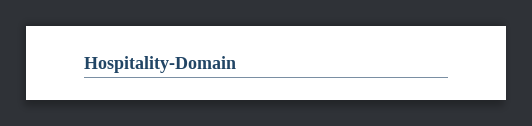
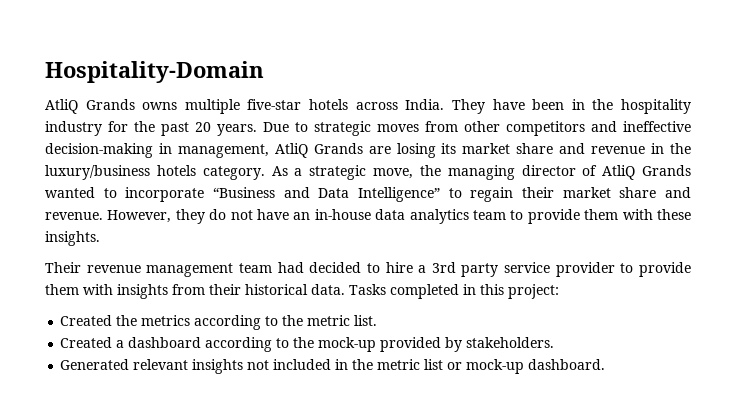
+ AtliQ Grands owns multiple five-star hotels across India. They have been in the hospitality industry for the past 20 years. Due to strategic moves from other competitors and ineffective decision-making in management, AtliQ Grands are losing its market share and revenue in the luxury/business hotels category. As a strategic move, the managing director of AtliQ Grands wanted to incorporate “Business and Data Intelligence” to regain their market share and revenue. However, they do not have an in-house data analytics team to provide them with these insights.
+ Their revenue management team had decided to hire a 3rd party service provider to provide them with insights from their historical data. Tasks completed in this project:
+ Created the metrics according to the metric list.
+ Created a dashboard according to the mock-up provided by stakeholders.
+ Generated relevant insights not included in the metric list or mock-up dashboard.

